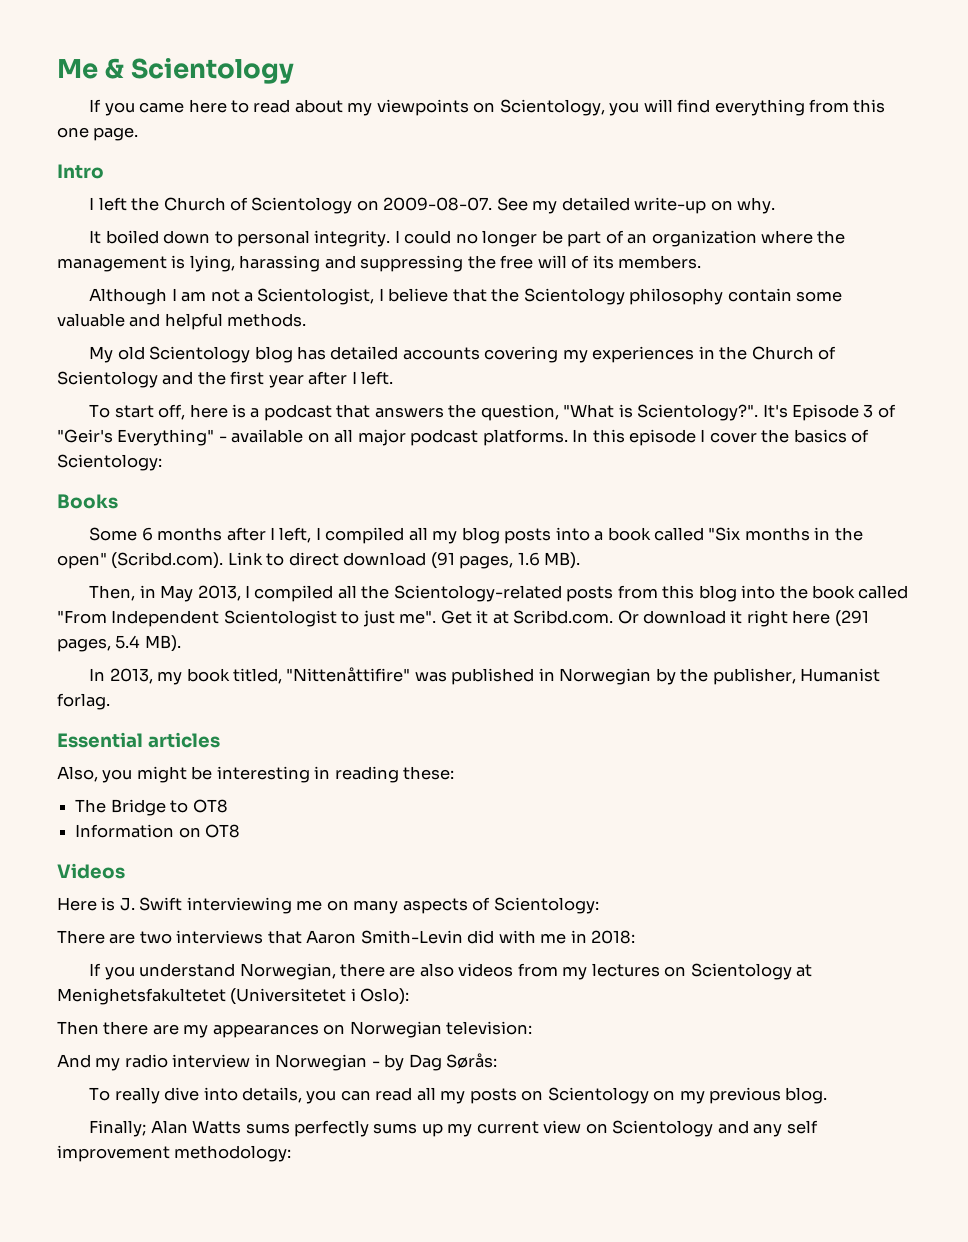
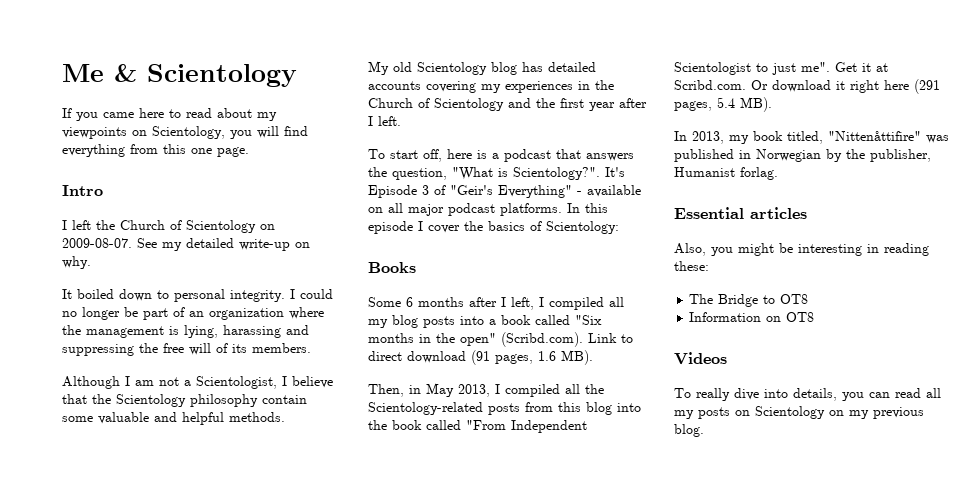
- Here is J. Swift interviewing me on many aspects of Scientology:
- There are two interviews that Aaron Smith-Levin did with me in 2018:
- If you understand Norwegian, there are also videos from my lectures on Scientology at Menighetsfakultetet (Universitetet i Oslo):
- Then there are my appearances on Norwegian television:
- And my radio interview in Norwegian - by Dag Sørås:
- Finally; Alan Watts sums perfectly sums up my current view on Scientology and any self improvement methodology:

